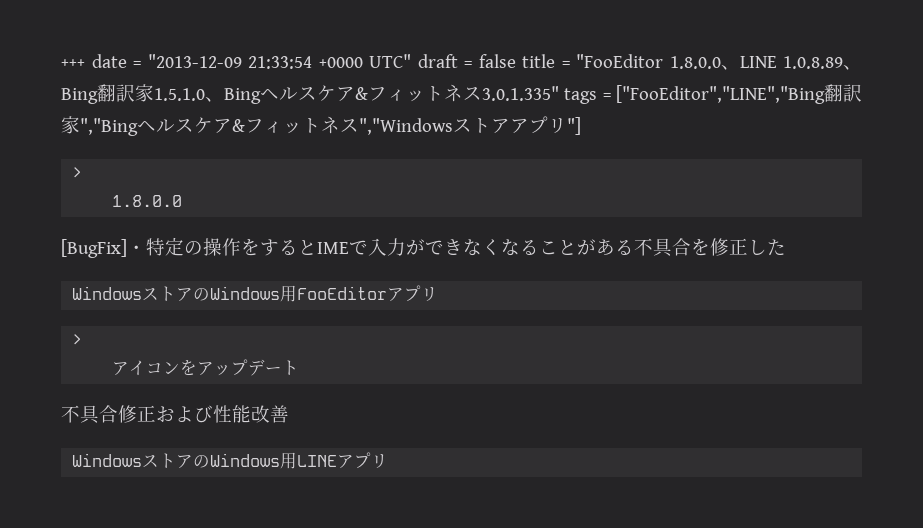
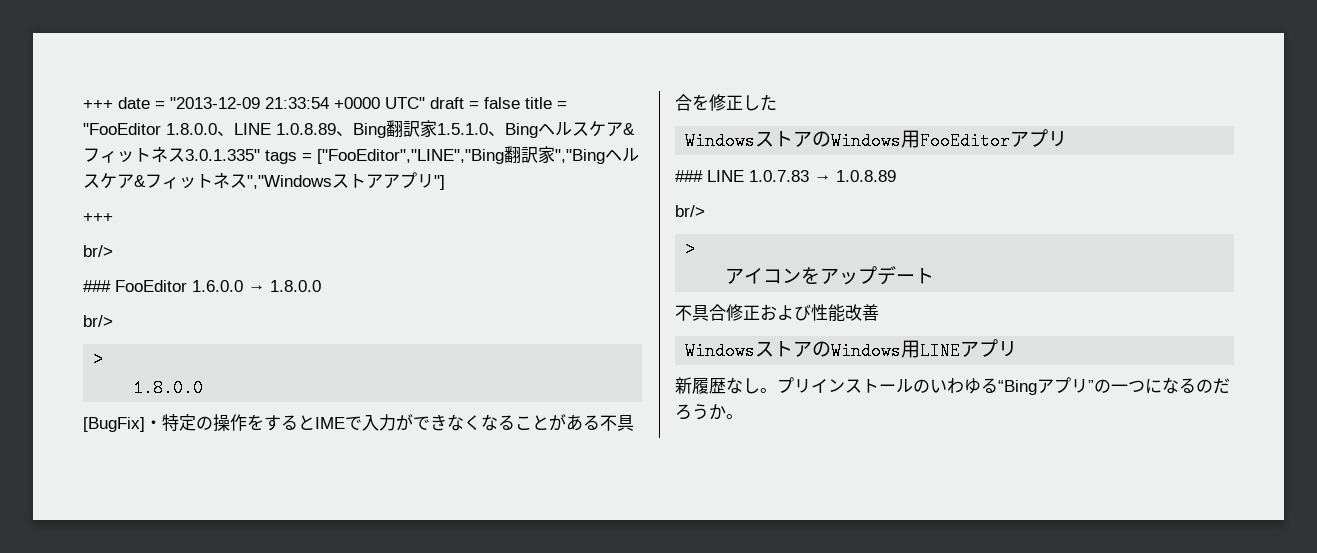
  +++ date = "2013-12-09 21:33:54 +0000 UTC" draft = false title = "FooEditor 1.8.0.0、LINE 1.0.8.89、Bing翻訳家1.5.1.0、Bingヘルスケア&フィットネス3.0.1.335" tags = ["FooEditor","LINE","Bing翻訳家","Bingヘルスケア&フィットネス","Windowsストアアプリ"]
+ +++
+ br/>
+ ### FooEditor 1.6.0.0 → 1.8.0.0
+ br/>
+ ### LINE 1.0.7.83 → 1.0.8.89
+ br/>
+ 新履歴なし。プリインストールのいわゆる“Bingアプリ”の一つになるのだろうか。

